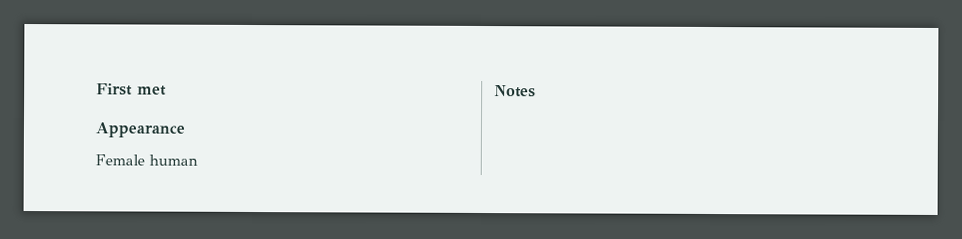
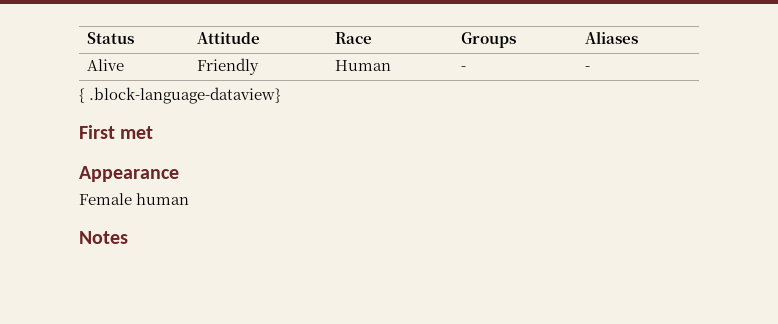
+ Status | Attitude | Race | Groups | Aliases
+ Alive | Friendly | Human | - | -
+ { .block-language-dataview}

